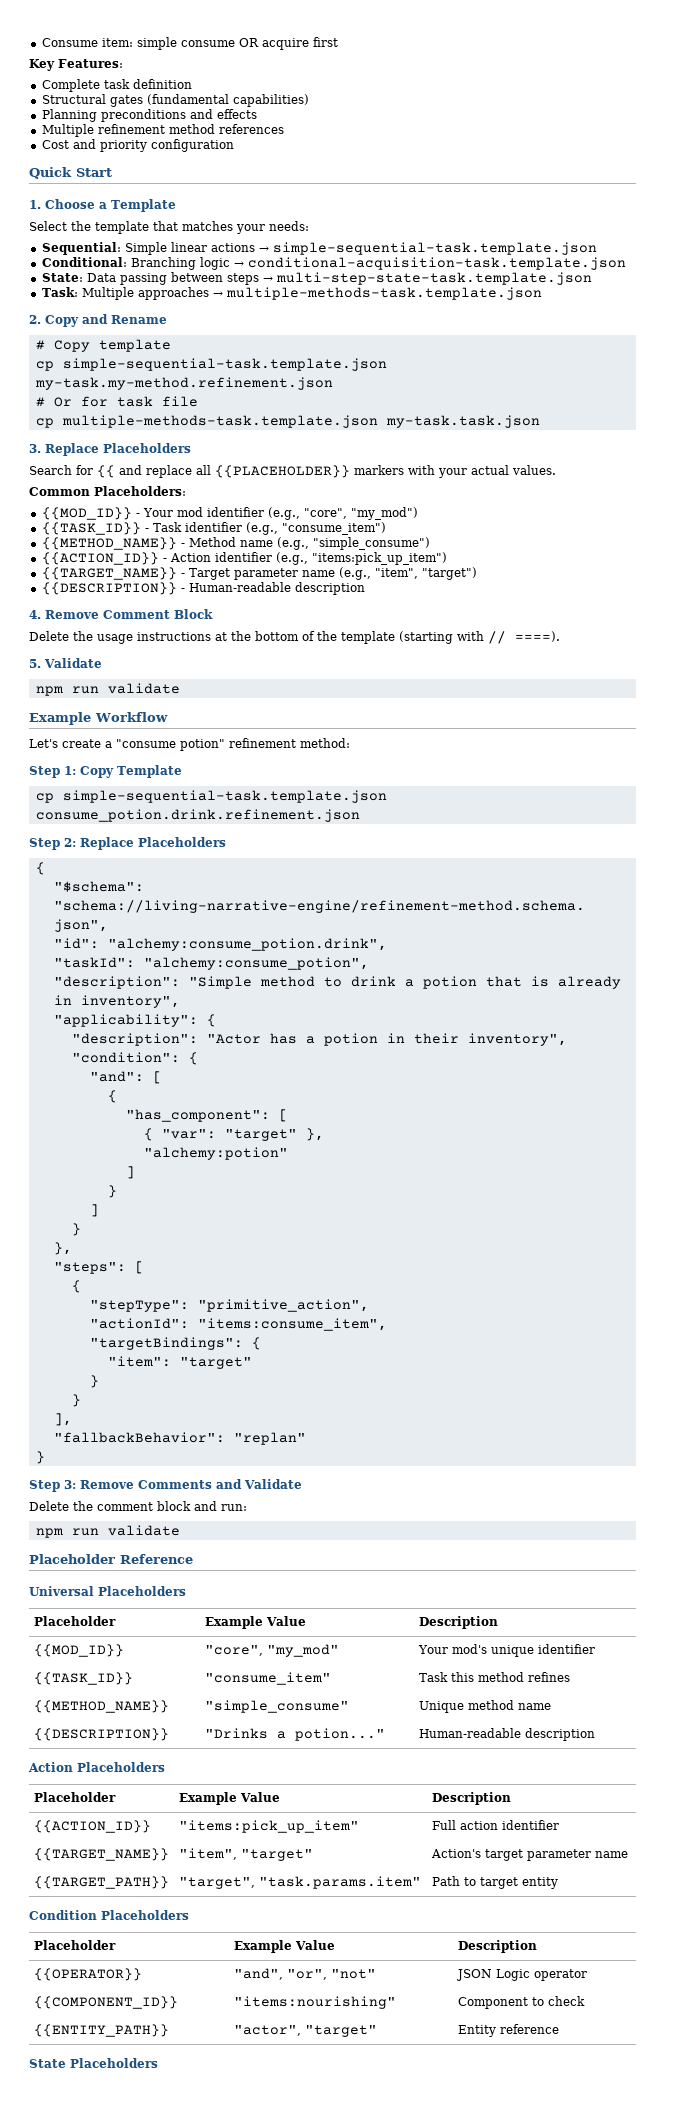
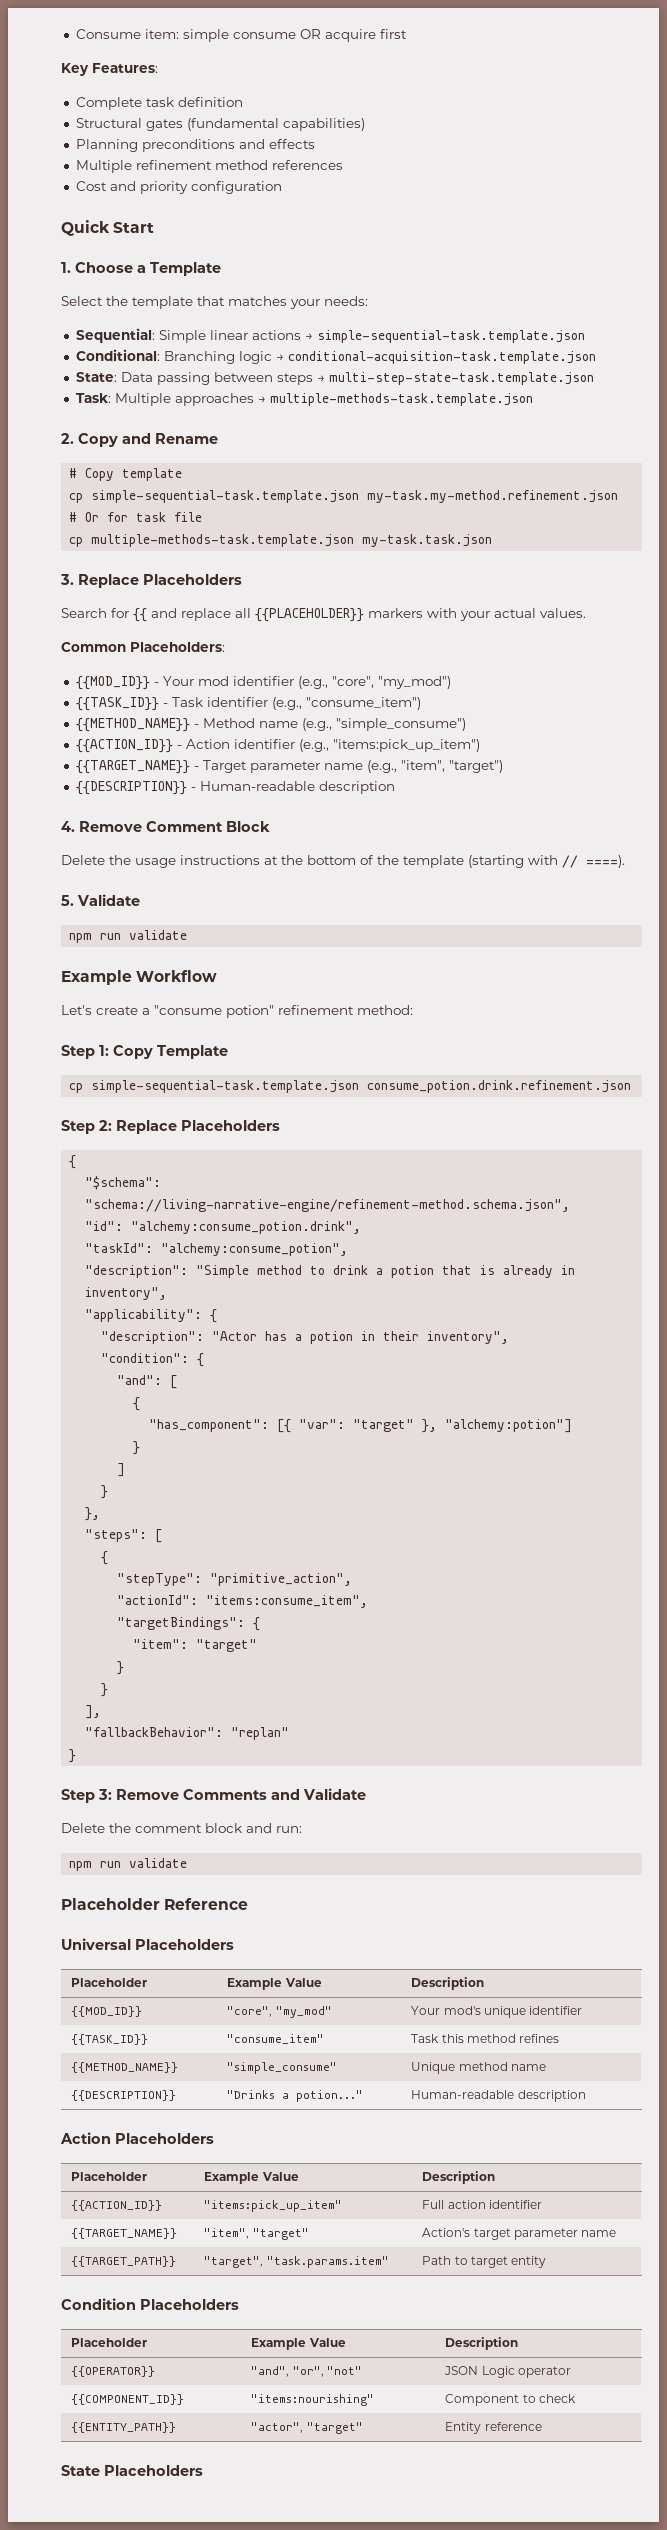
- "has_component": [
- { "var": "target" },
- "alchemy:potion"
- ]
+ "has_component": [{ "var": "target" }, "alchemy:potion"]

